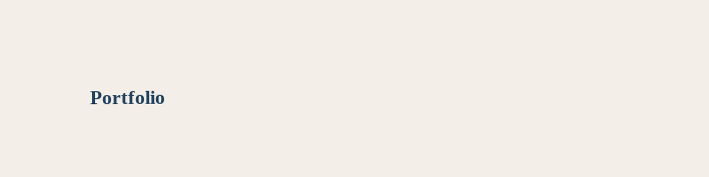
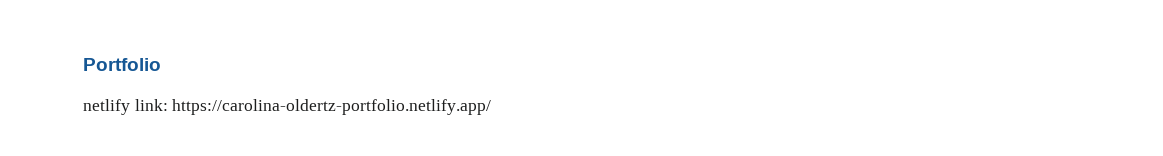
+ netlify link: https://carolina-oldertz-portfolio.netlify.app/

